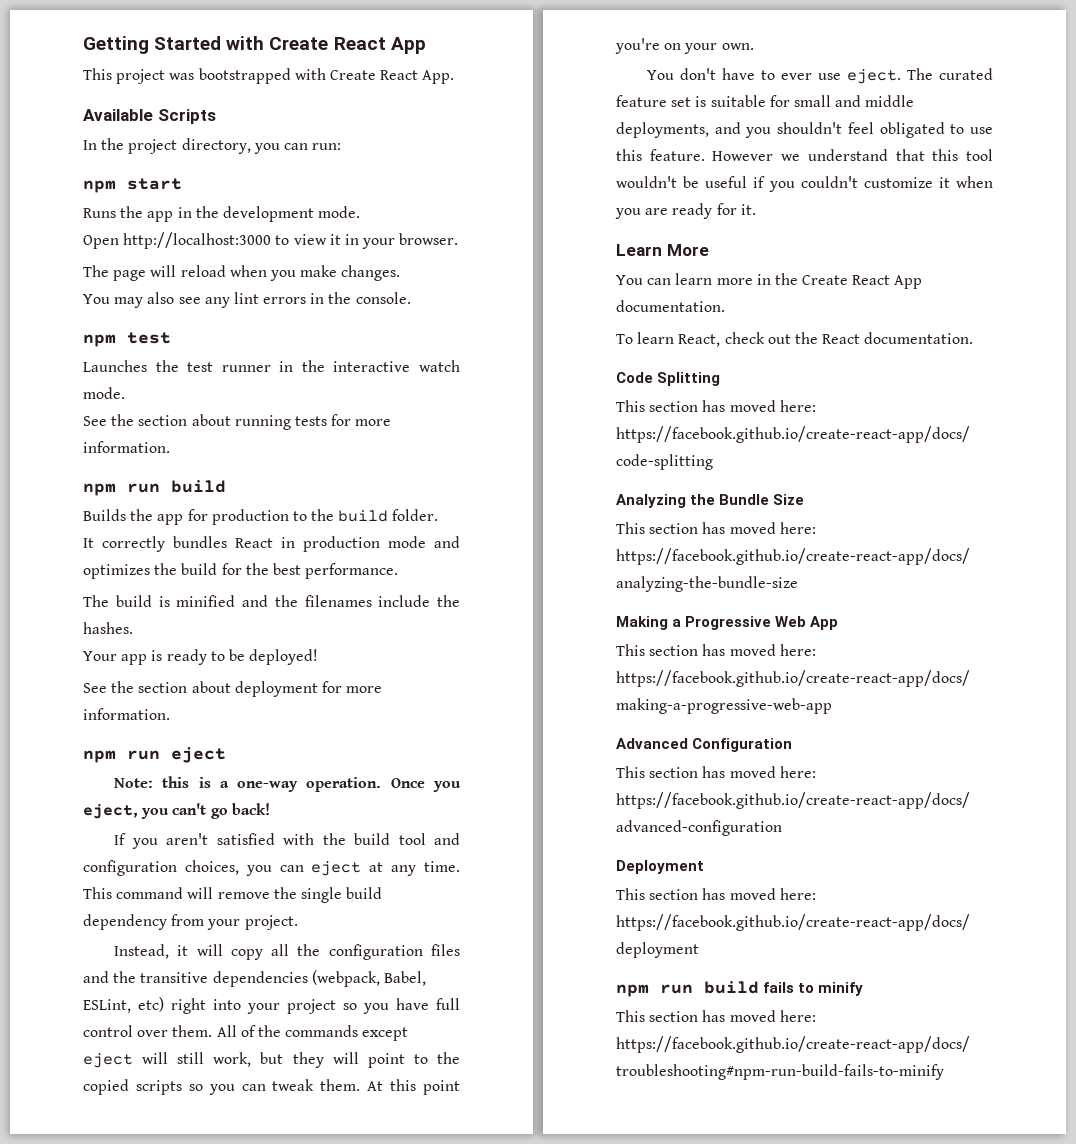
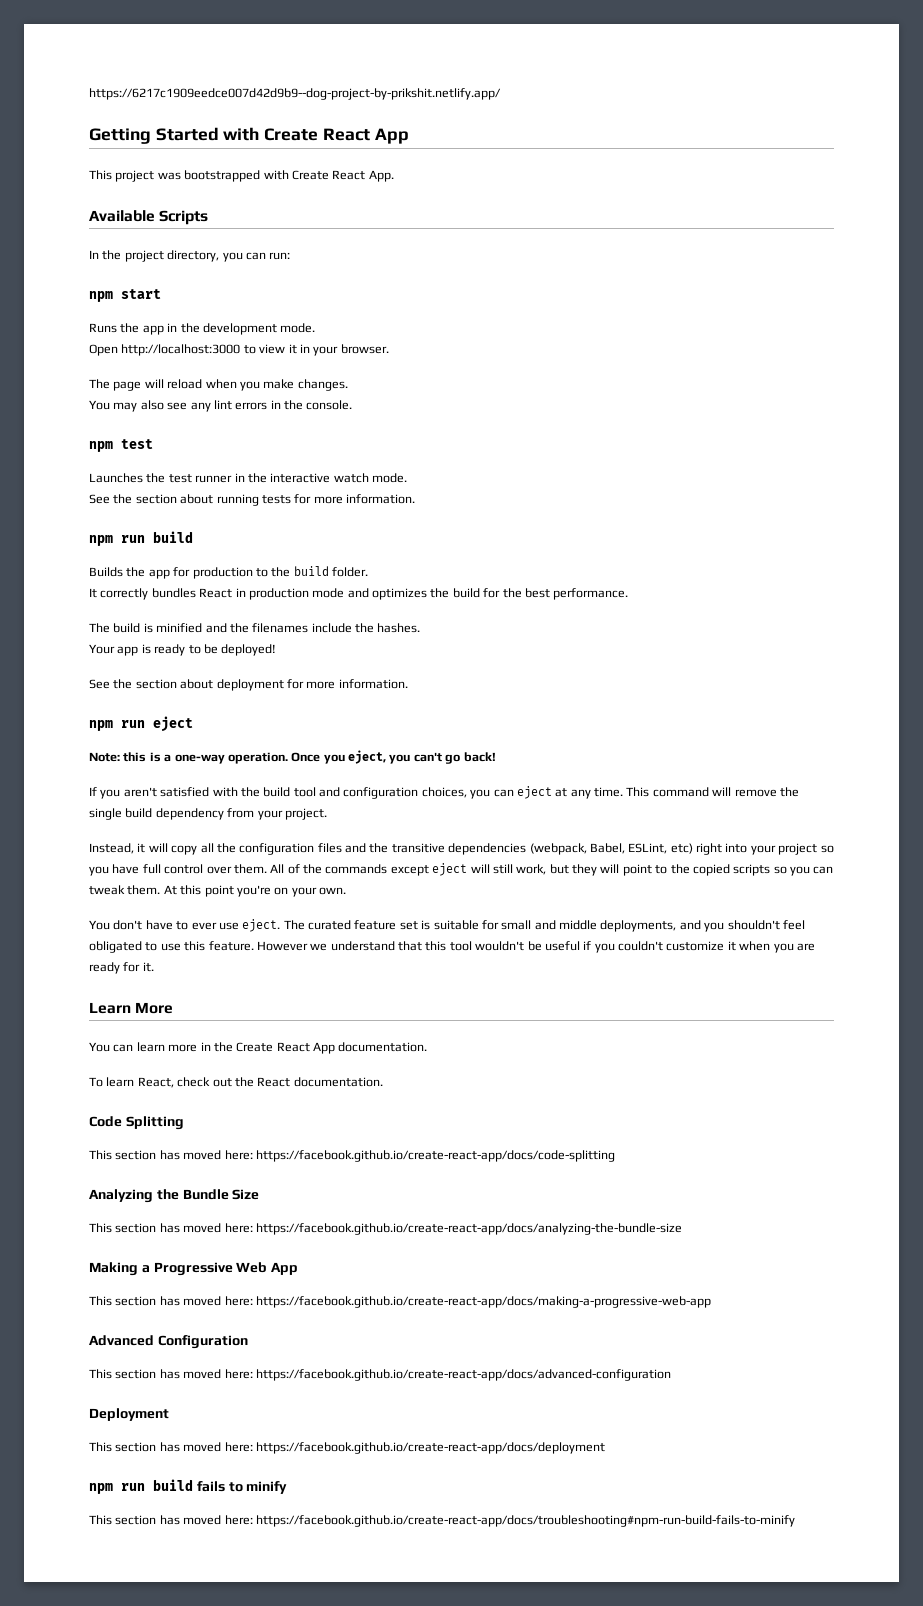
+ https://6217c1909eedce007d42d9b9--dog-project-by-prikshit.netlify.app/

